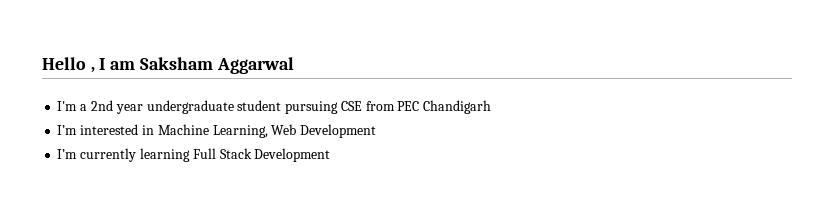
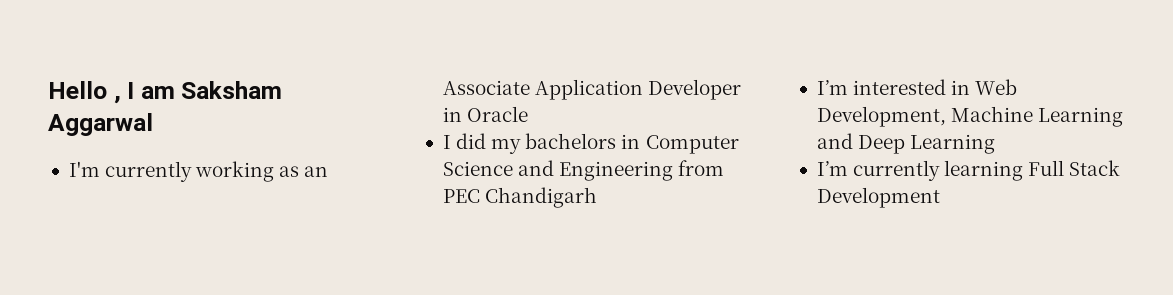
- I'm a 2nd year undergraduate student pursuing CSE from PEC Chandigarh
+ I'm currently working as an Associate Application Developer in Oracle
+ I did my bachelors in Computer Science and Engineering from PEC Chandigarh
- I’m interested in Machine Learning, Web Development
+ I’m interested in Web Development, Machine Learning and Deep Learning

